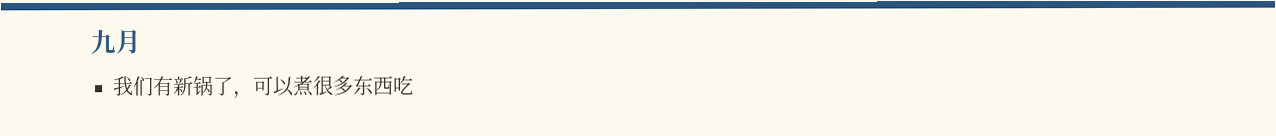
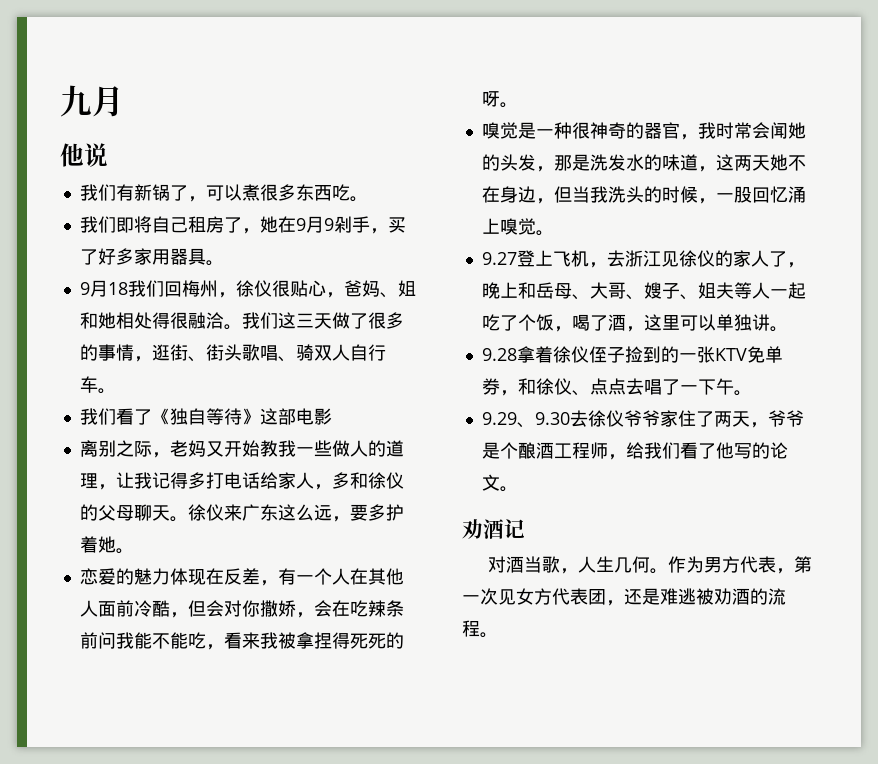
+ 他说
- 我们有新锅了，可以煮很多东西吃
+ 我们有新锅了，可以煮很多东西吃。
+ 我们即将自己租房了，她在9月9剁手，买了好多家用器具。
+ 9月18我们回梅州，徐仪很贴心，爸妈、姐和她相处得很融洽。我们这三天做了很多的事情，逛街、街头歌唱、骑双人自行车。
+ 我们看了《独自等待》这部电影
+ 离别之际，老妈又开始教我一些做人的道理，让我记得多打电话给家人，多和徐仪的父母聊天。徐仪来广东这么远，要多护着她。
+ 恋爱的魅力体现在反差，有一个人在其他人面前冷酷，但会对你撒娇，会在吃辣条前问我能不能吃，看来我被拿捏得死死的呀。
+ 嗅觉是一种很神奇的器官，我时常会闻她的头发，那是洗发水的味道，这两天她不在身边，但当我洗头的时候，一股回忆涌上嗅觉。
+ 9.27登上飞机，去浙江见徐仪的家人了，晚上和岳母、大哥、嫂子、姐夫等人一起吃了个饭，喝了酒，这里可以单独讲。
+ 9.28拿着徐仪侄子捡到的一张KTV免单券，和徐仪、点点去唱了一下午。
+ 9.29、9.30去徐仪爷爷家住了两天，爷爷是个酿酒工程师，给我们看了他写的论文。
+ 劝酒记
+ 对酒当歌，人生几何。作为男方代表，第一次见女方代表团，还是难逃被劝酒的流程。

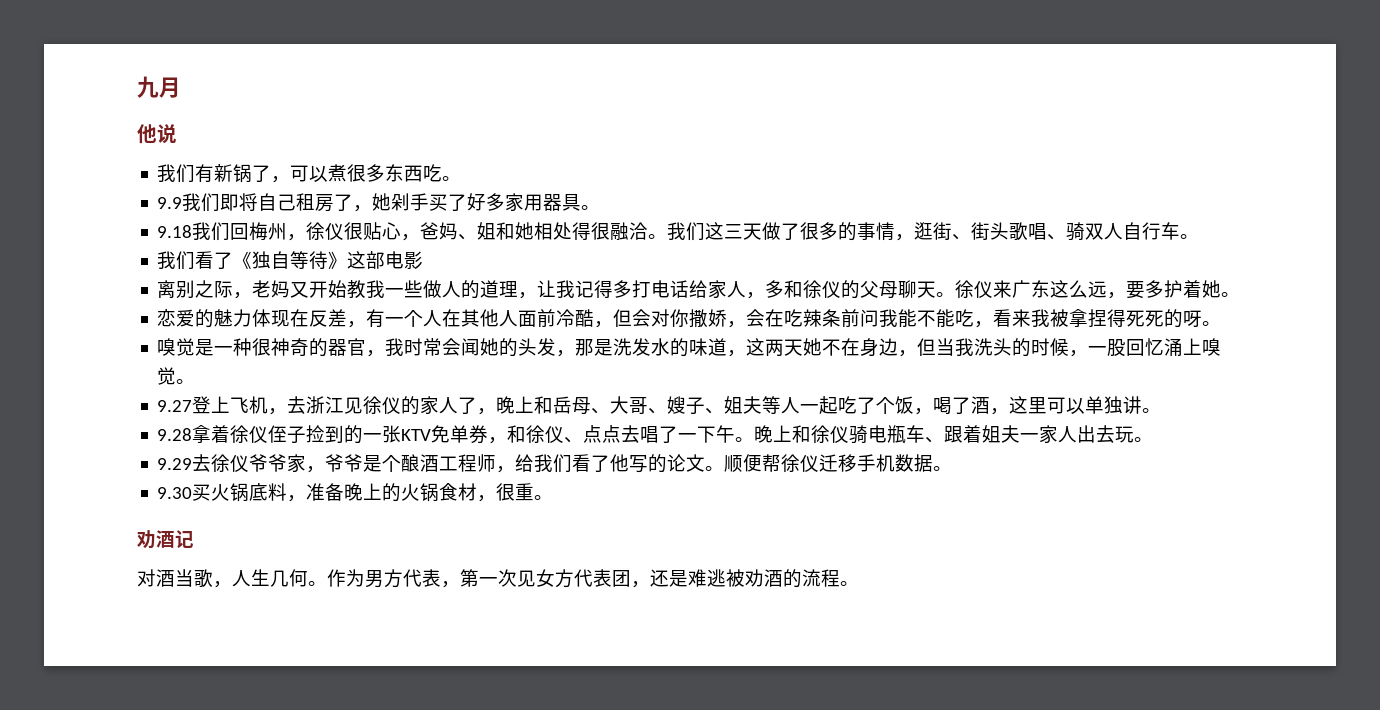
- 我们即将自己租房了，她在9月9剁手，买了好多家用器具。
+ 9.9我们即将自己租房了，她剁手买了好多家用器具。
- 9月18我们回梅州，徐仪很贴心，爸妈、姐和她相处得很融洽。
+ 9.18我们回梅州，徐仪很贴心，爸妈、姐和她相处得很融洽。
+ 晚上和徐仪骑电瓶车、跟着姐夫一家人出去玩。
- 9.29、9.30去徐仪爷爷家住了两天，爷爷是个酿酒工程师，给我们看了他写的论文。
+ 9.29去徐仪爷爷家，爷爷是个酿酒工程师，给我们看了他写的论文。顺便帮徐仪迁移手机数据。
+ 9.30买火锅底料，准备晚上的火锅食材，很重。

